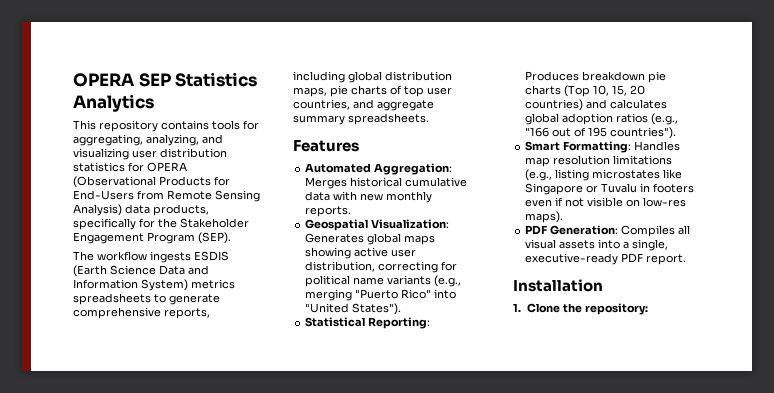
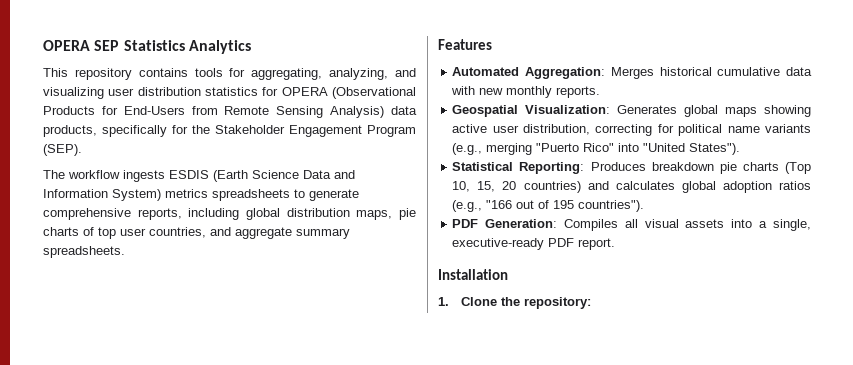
- Smart Formatting: Handles map resolution limitations (e.g., listing microstates like Singapore or Tuvalu in footers even if not visible on low-res maps).

